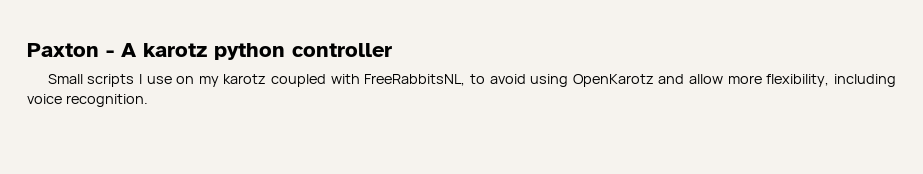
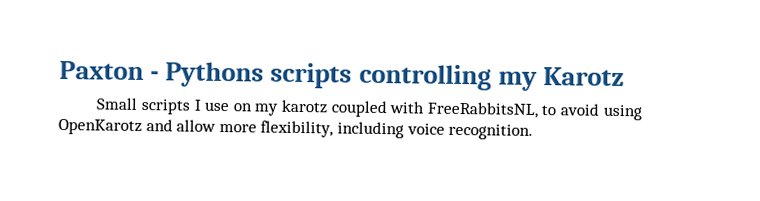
- Paxton - A karotz python controller
+ Paxton - Pythons scripts controlling my Karotz

